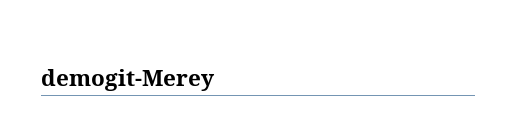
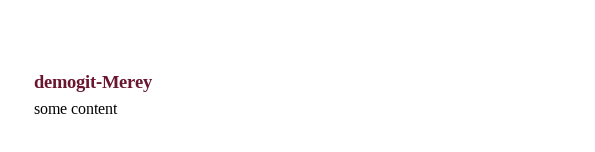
+ some content

